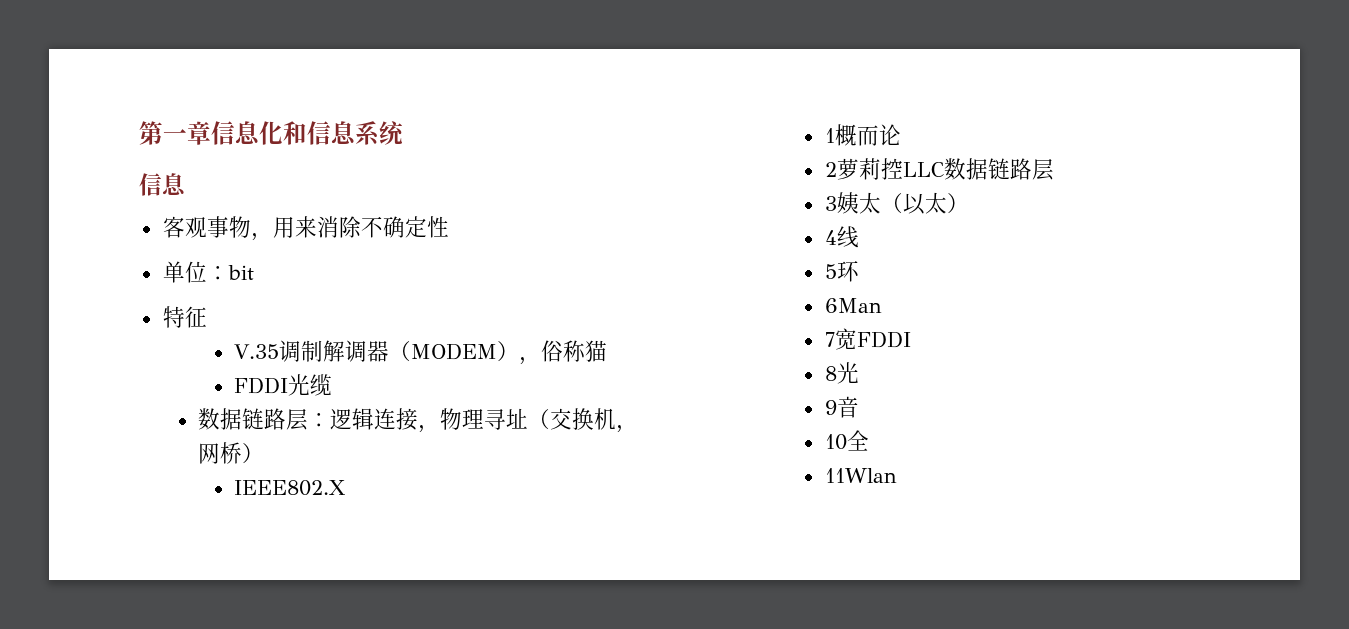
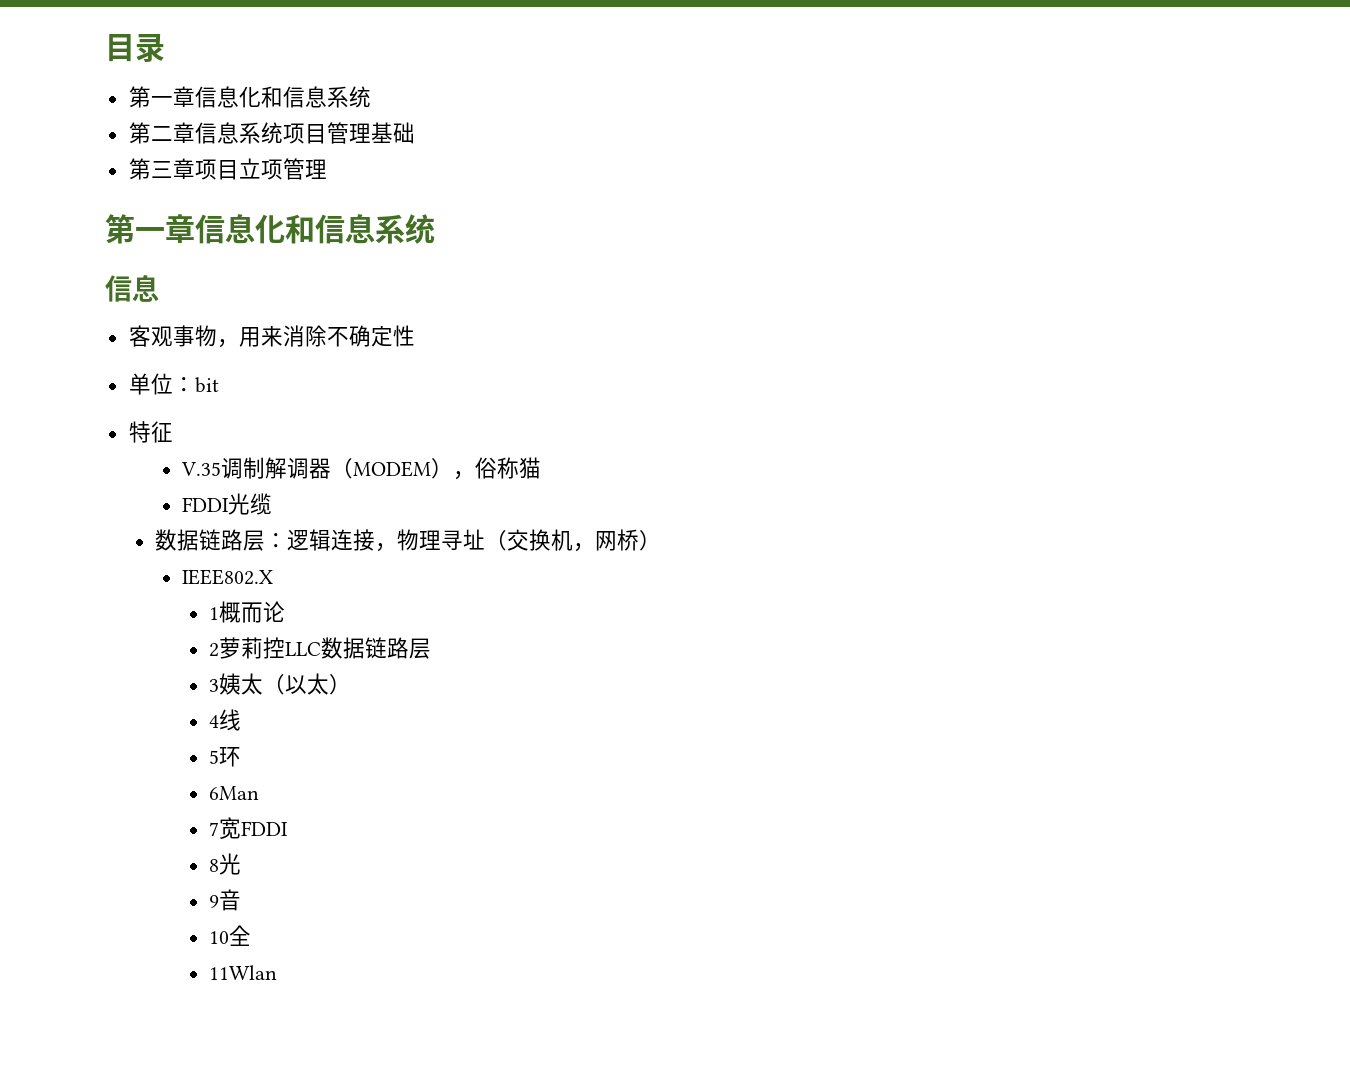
+ 目录
+ 第一章信息化和信息系统
+ 第二章信息系统项目管理基础
+ 第三章项目立项管理

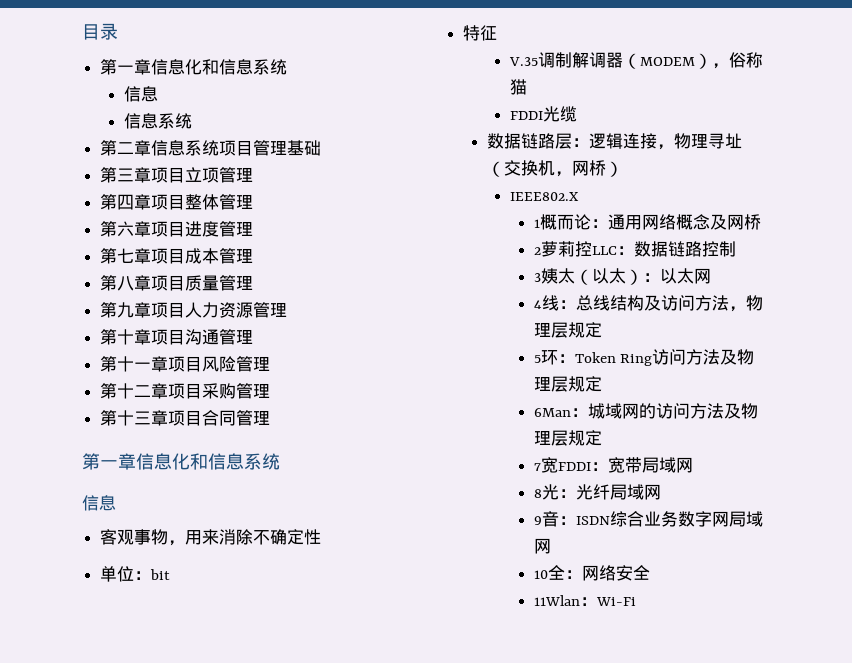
  目录
  第一章信息化和信息系统
+ 信息
+ 信息系统
+ 第四章项目整体管理
+ 第六章项目进度管理
+ 第七章项目成本管理
+ 第八章项目质量管理
+ 第九章项目人力资源管理
+ 第十章项目沟通管理
+ 第十一章项目风险管理
+ 第十二章项目采购管理
+ 第十三章项目合同管理
- 1概而论
+ 1概而论：通用网络概念及网桥
- 2萝莉控LLC数据链路层
+ 2萝莉控LLC：数据链路控制
- 3姨太（以太）
+ 3姨太（以太）：以太网
- 4线
- 5环
- 6Man
+ 4线：总线结构及访问方法，物理层规定
+ 5环：Token Ring访问方法及物理层规定
+ 6Man：城域网的访问方法及物理层规定
- 7宽FDDI
+ 7宽FDDI：宽带局域网
- 8光
+ 8光：光纤局域网
- 9音
+ 9音：ISDN综合业务数字网局域网
- 10全
+ 10全：网络安全
- 11Wlan
+ 11Wlan：Wi-Fi

